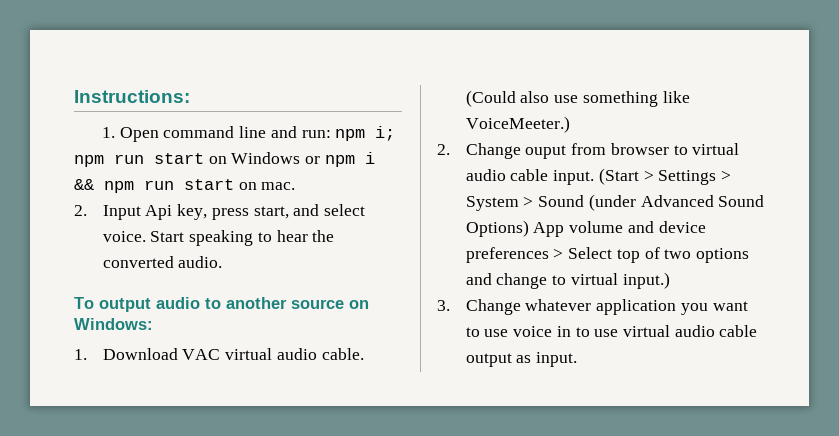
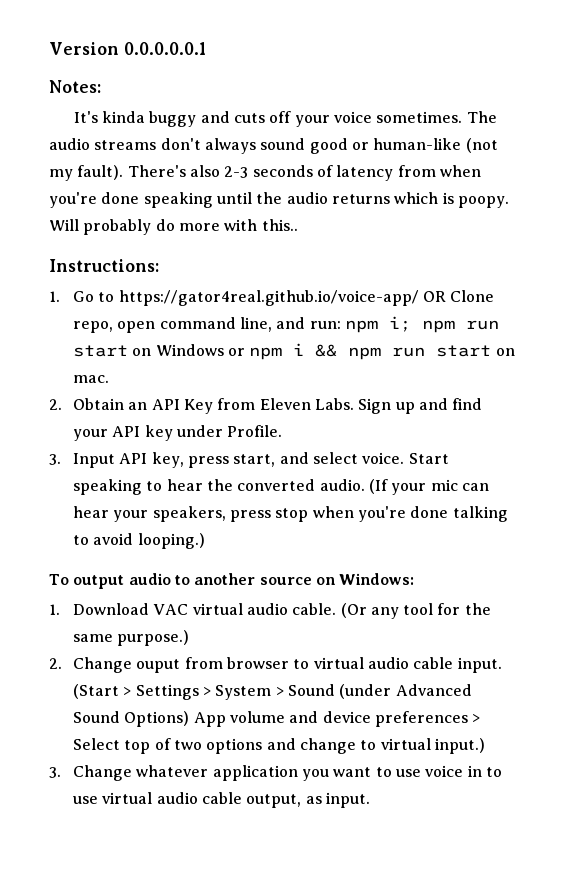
+ Version 0.0.0.0.0.1
+ Notes:
+ It's kinda buggy and cuts off your voice sometimes. The audio streams don't always sound good or human-like (not my fault). There's also 2-3 seconds of latency from when you're done speaking until the audio returns which is poopy. Will probably do more with this..
  Instructions:
- 1. Open command line and run: npm i; npm run start on Windows or npm i && npm run start on mac.
+ 1. Go to https://gator4real.github.io/voice-app/ OR Clone repo, open command line, and run: npm i; npm run start on Windows or npm i && npm run start on mac.
- 2. Input Api key, press start, and select voice.
+ 2. Obtain an API Key from Eleven Labs. Sign up and find your API key under Profile.
+ 3. Input API key, press start, and select voice.
+ (If your mic can hear your speakers, press stop when you're done talking to avoid looping.)
- (Could also use something like VoiceMeeter.)
+ (Or any tool for the same purpose.)
- 3. Change whatever application you want to use voice in to use virtual audio cable output as input.
+ 3. Change whatever application you want to use voice in to use virtual audio cable output, as input.

